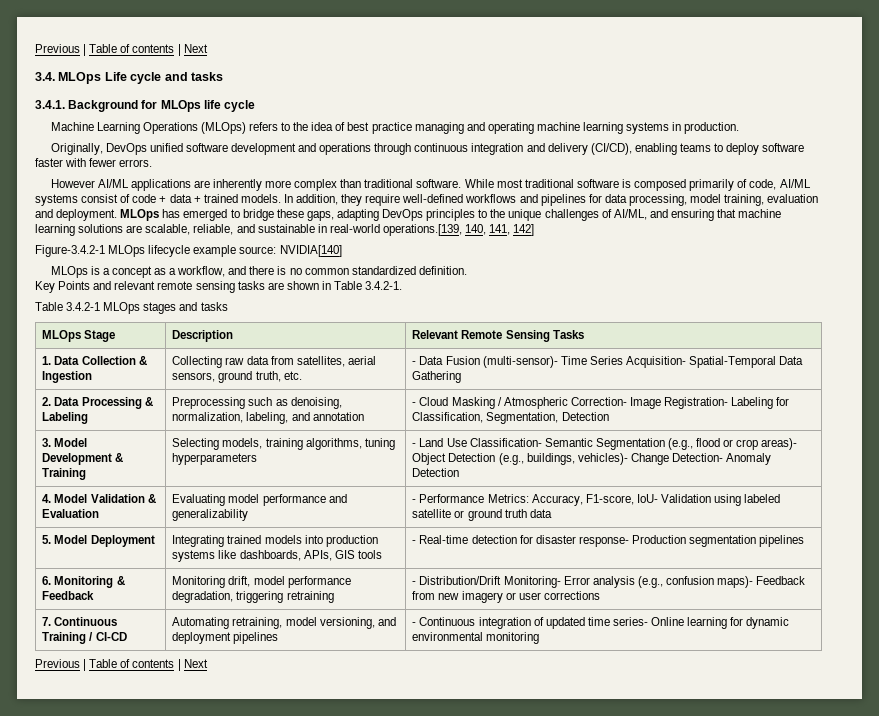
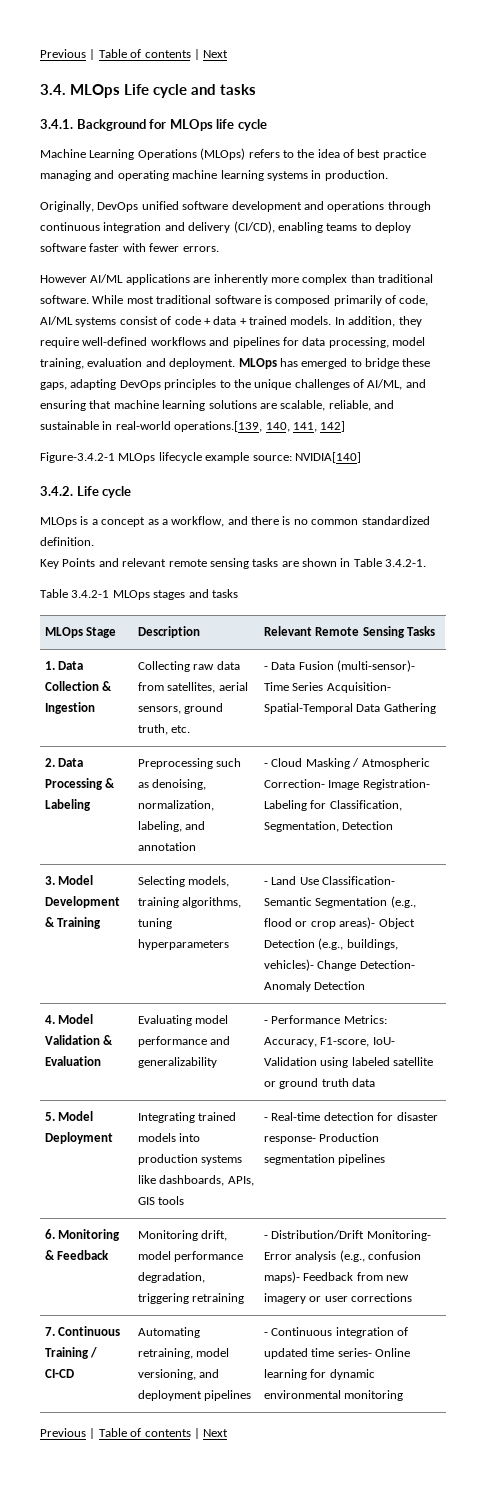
+ 3.4.2. Life cycle

